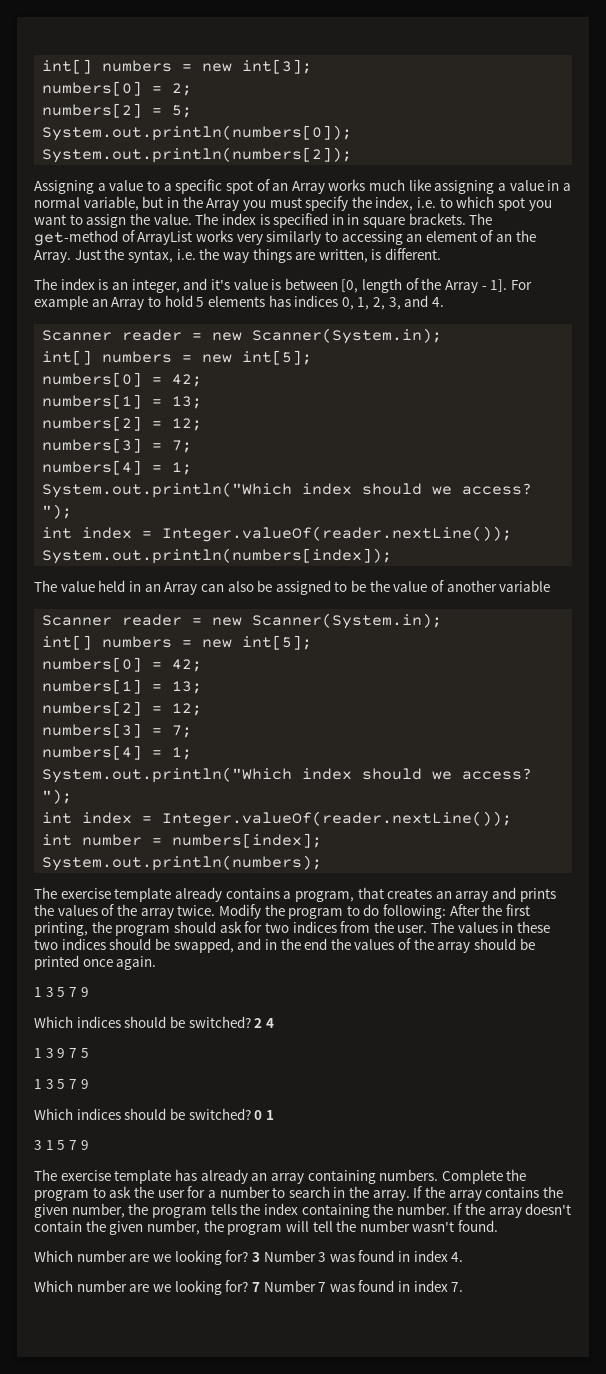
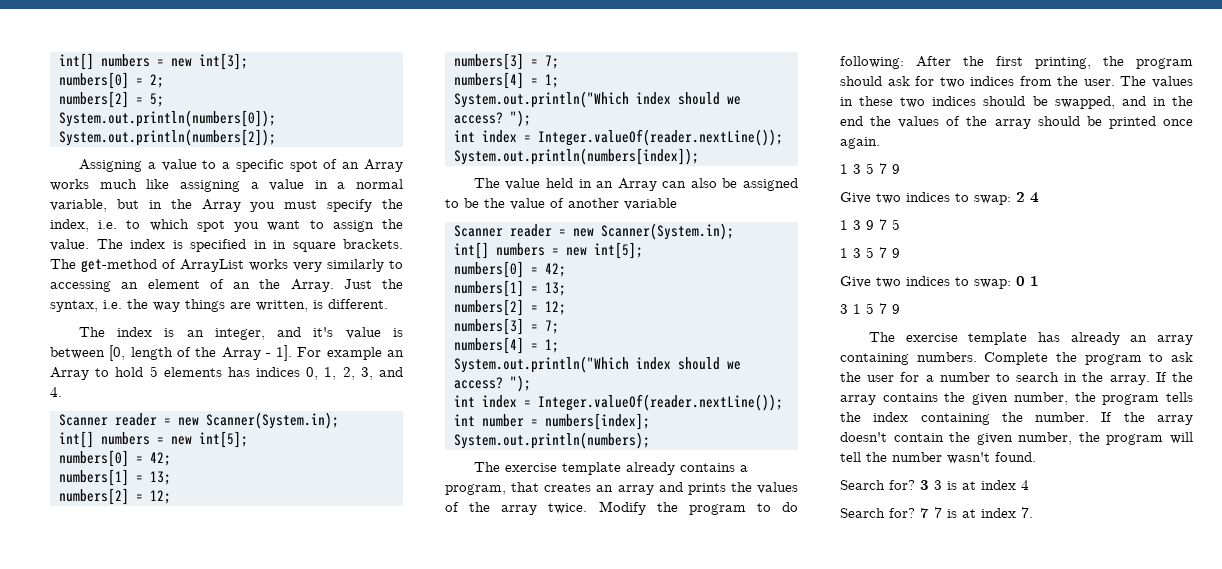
- Which indices should be switched? 2 4
+ Give two indices to swap: 2 4
- Which indices should be switched? 0 1
+ Give two indices to swap: 0 1
- Which number are we looking for? 3 Number 3 was found in index 4.
- Which number are we looking for? 7 Number 7 was found in index 7.
+ Search for? 3 3 is at index 4
+ Search for? 7 7 is at index 7.

